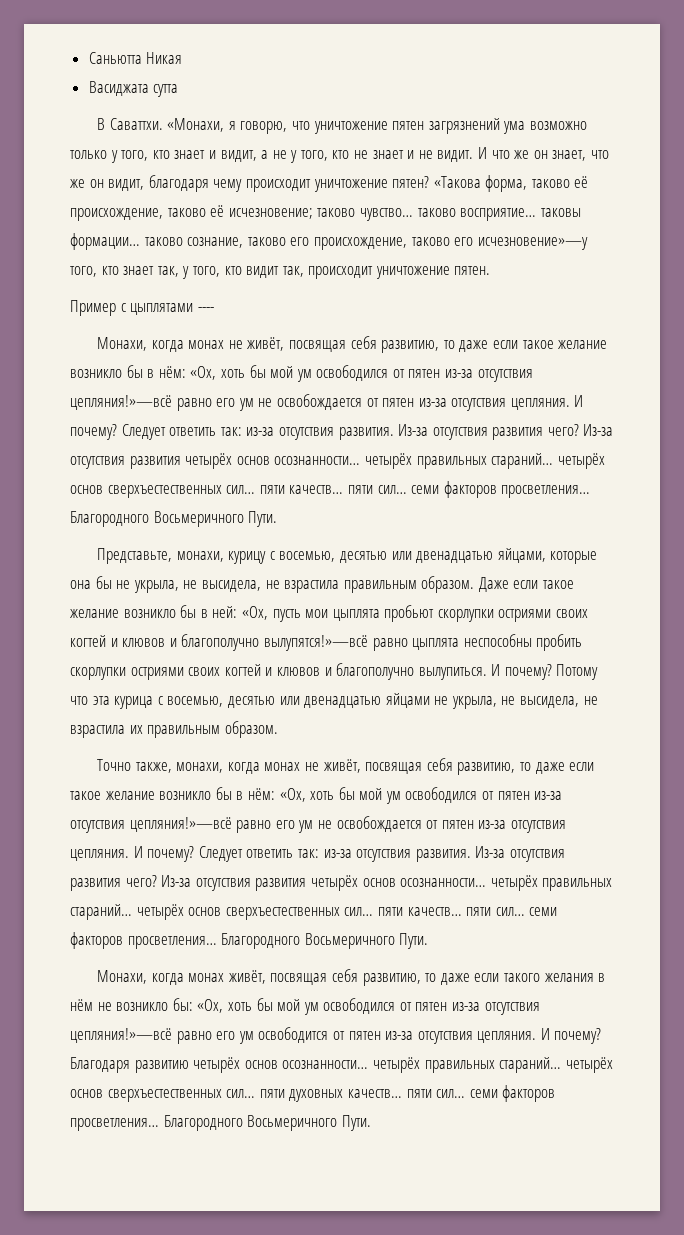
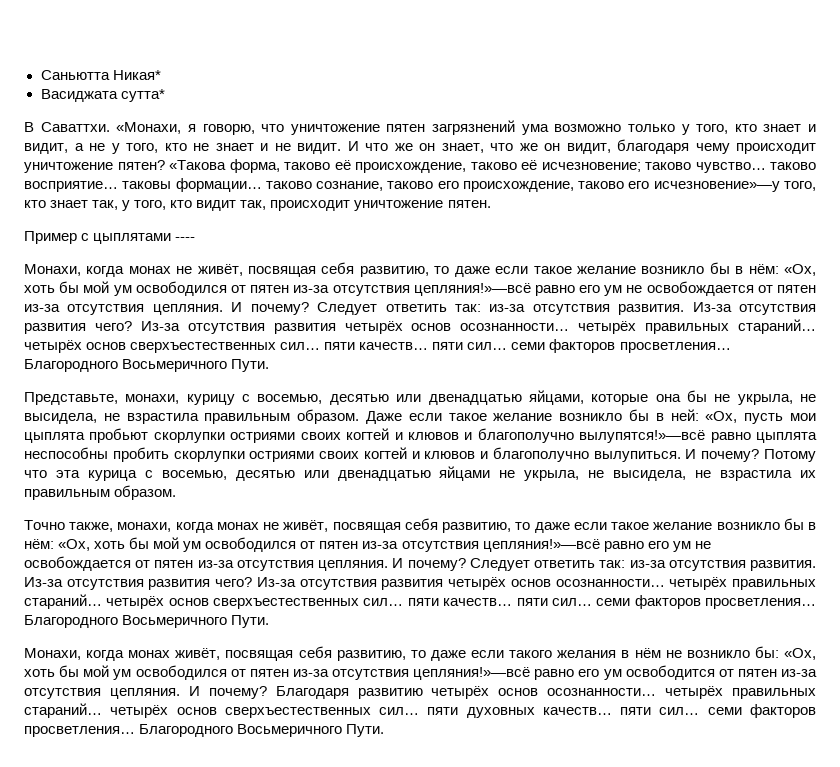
- Саньютта Никая
+ Саньютта Никая*
- Васиджата сутта
+ Васиджата сутта*

